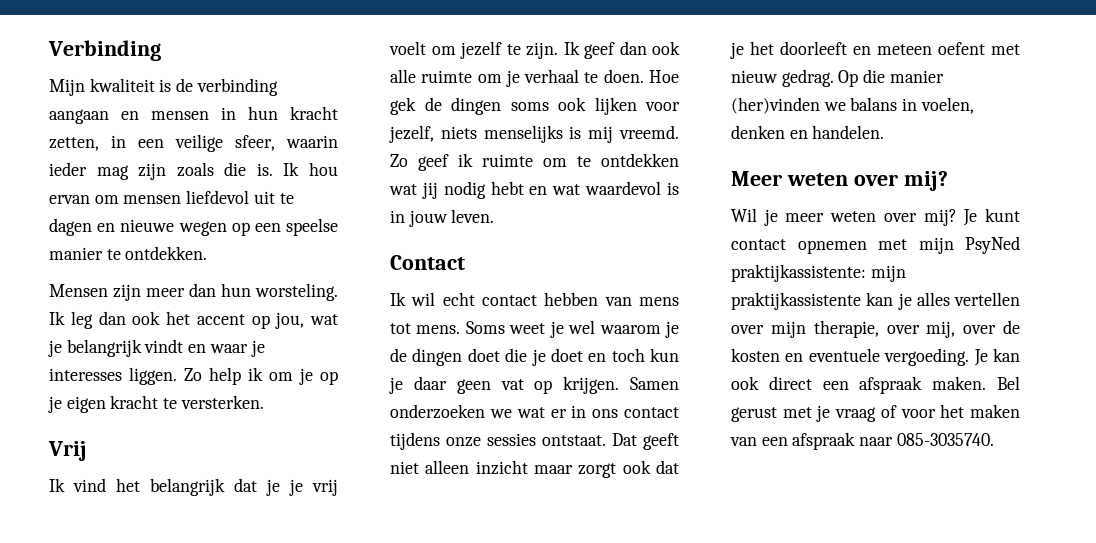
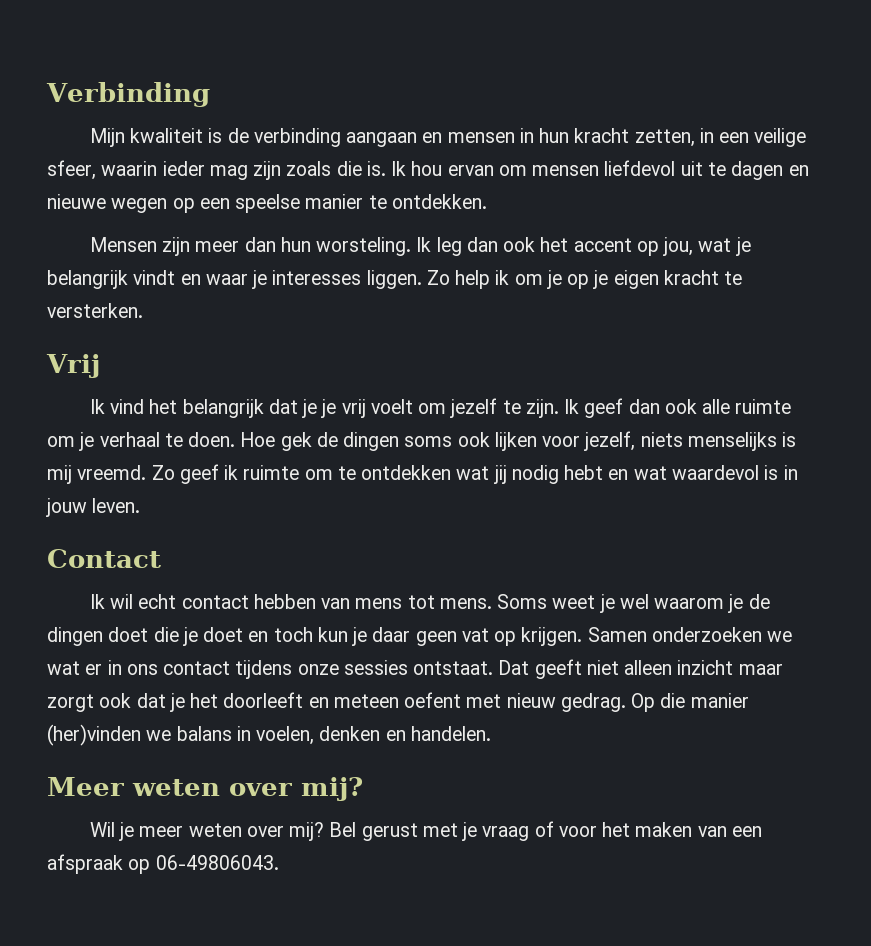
- Je kunt contact opnemen met mijn PsyNed praktijkassistente: mijn praktijkassistente kan je alles vertellen over mijn therapie, over mij, over de kosten en eventuele vergoeding. Je kan ook direct een afspraak maken.
- Bel gerust met je vraag of voor het maken van een afspraak naar 085-3035740.
+ Bel gerust met je vraag of voor het maken van een afspraak op 06-49806043.

